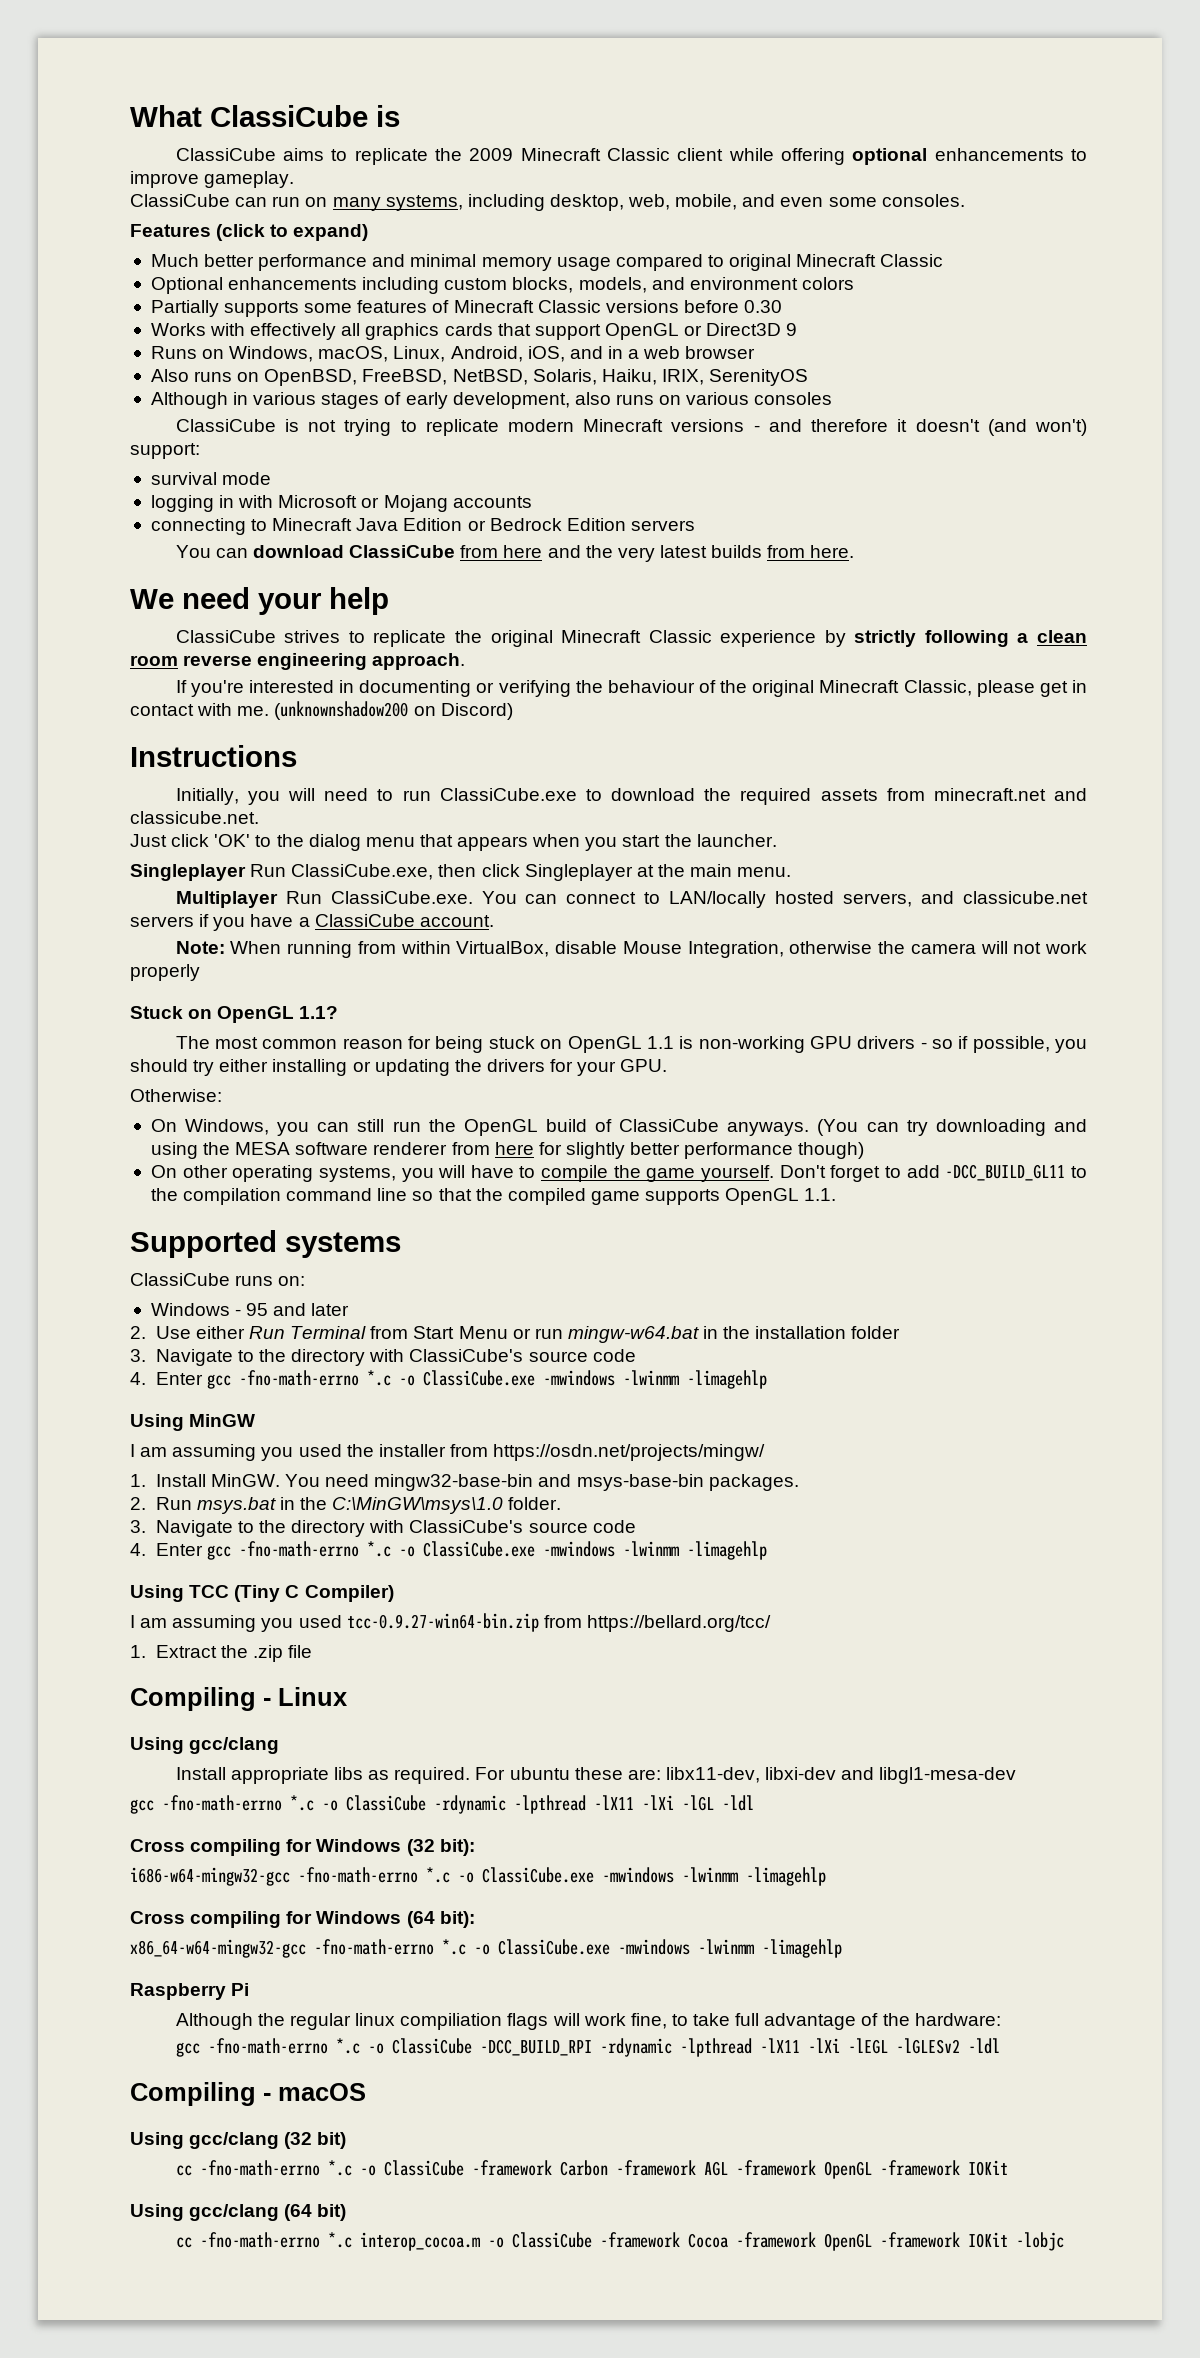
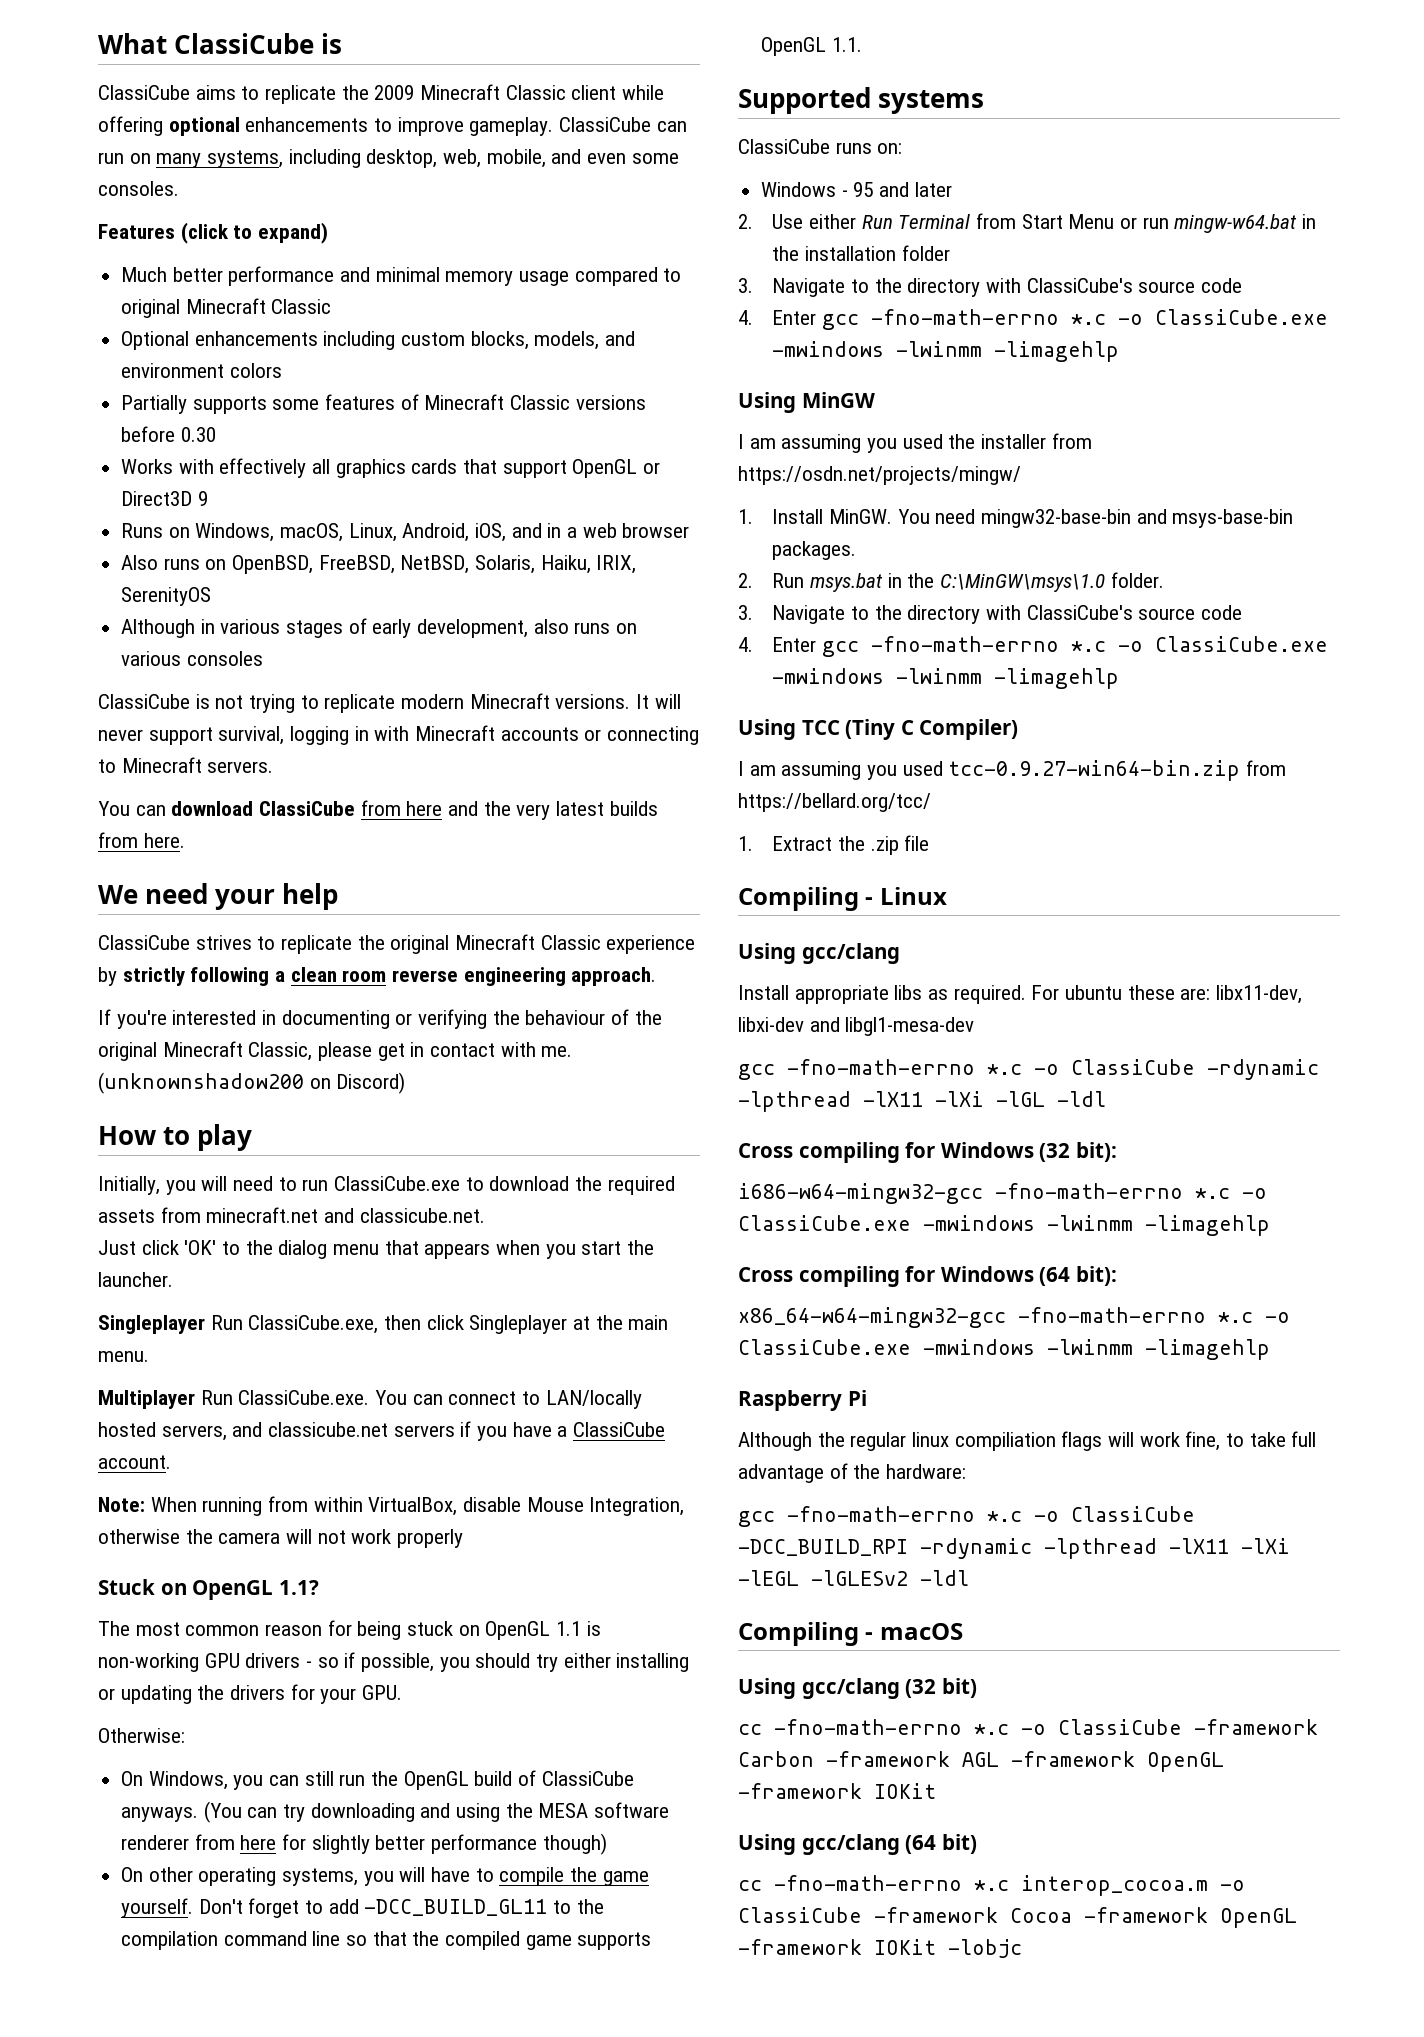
- ClassiCube aims to replicate the 2009 Minecraft Classic client while offering optional enhancements to improve gameplay.
- ClassiCube can run on many systems, including desktop, web, mobile, and even some consoles.
+ ClassiCube aims to replicate the 2009 Minecraft Classic client while offering optional enhancements to improve gameplay. ClassiCube can run on many systems, including desktop, web, mobile, and even some consoles.
- ClassiCube is not trying to replicate modern Minecraft versions - and therefore it doesn't (and won't) support:
- survival mode
- logging in with Microsoft or Mojang accounts
- connecting to Minecraft Java Edition or Bedrock Edition servers
+ ClassiCube is not trying to replicate modern Minecraft versions. It will never support survival, logging in with Minecraft accounts or connecting to Minecraft servers.
- Instructions
+ How to play

